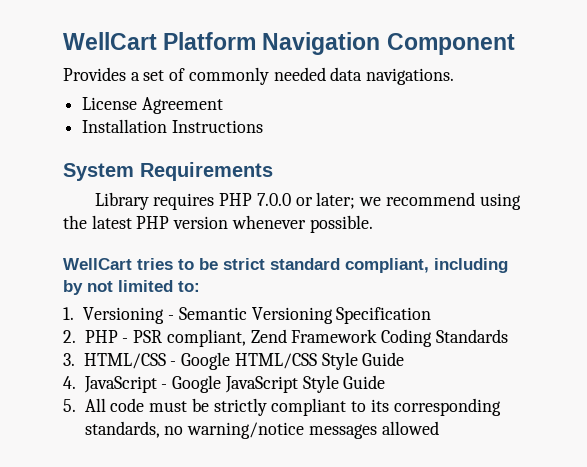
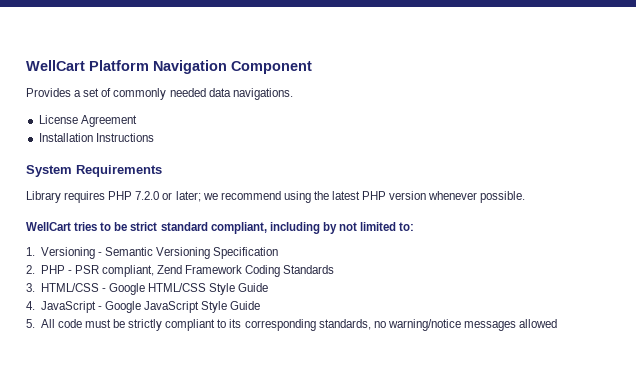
- Library requires PHP 7.0.0 or later; we recommend using the latest PHP version whenever possible.
+ Library requires PHP 7.2.0 or later; we recommend using the latest PHP version whenever possible.

